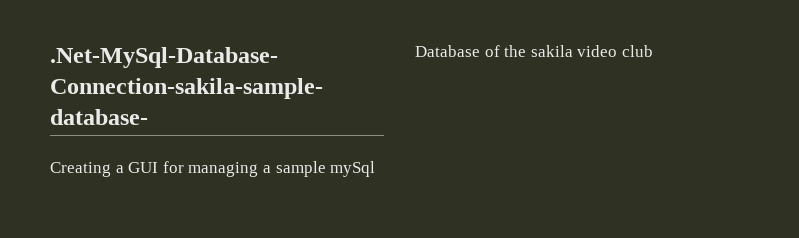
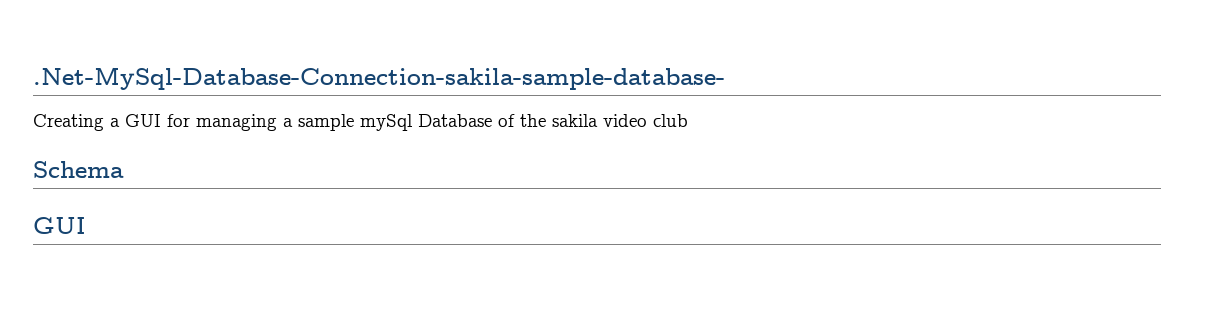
+ Schema
+ GUI

